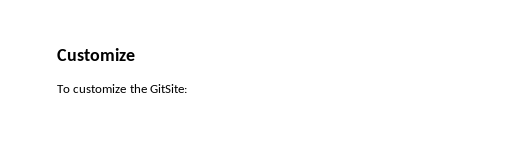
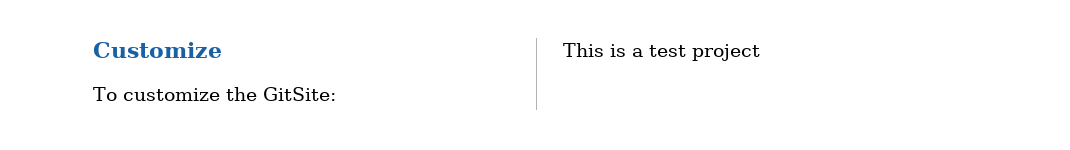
+ This is a test project

